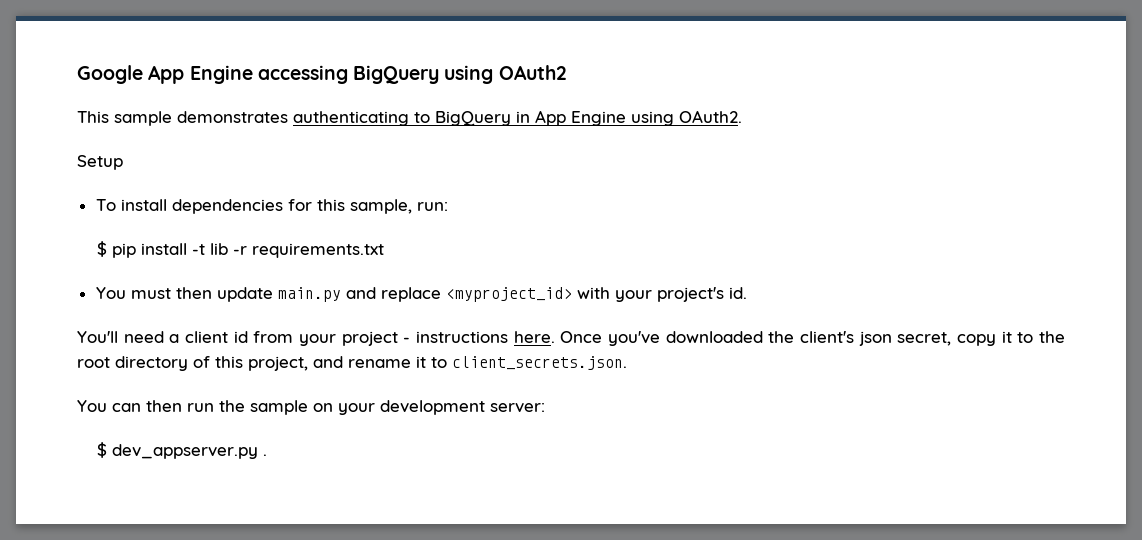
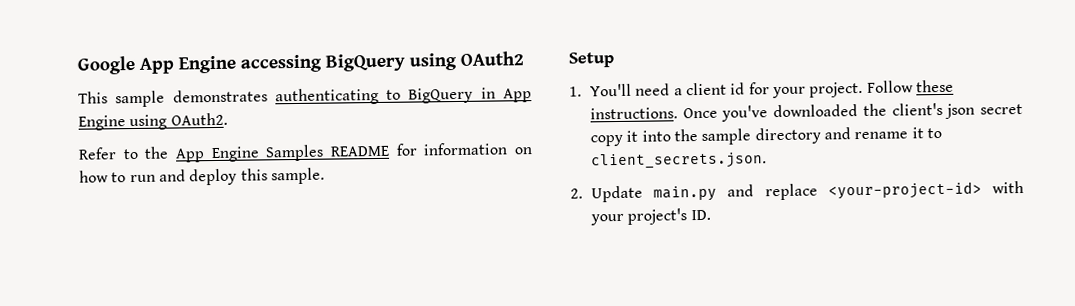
+ Refer to the App Engine Samples README for information on how to run and deploy this sample.
  Setup
- To install dependencies for this sample, run:
- $ pip install -t lib -r requirements.txt
- You must then update main.py and replace <myproject_id> with your project's id.
- You'll need a client id from your project - instructions here.
+ 1. You'll need a client id for your project. Follow these instructions.
- Once you've downloaded the client's json secret, copy it to the root directory of this project, and rename it to client_secrets.json.
+ Once you've downloaded the client's json secret copy it into the sample directory and rename it to client_secrets.json.
- You can then run the sample on your development server:
- $ dev_appserver.py .
+ 2. Update main.py and replace <your-project-id> with your project's ID.

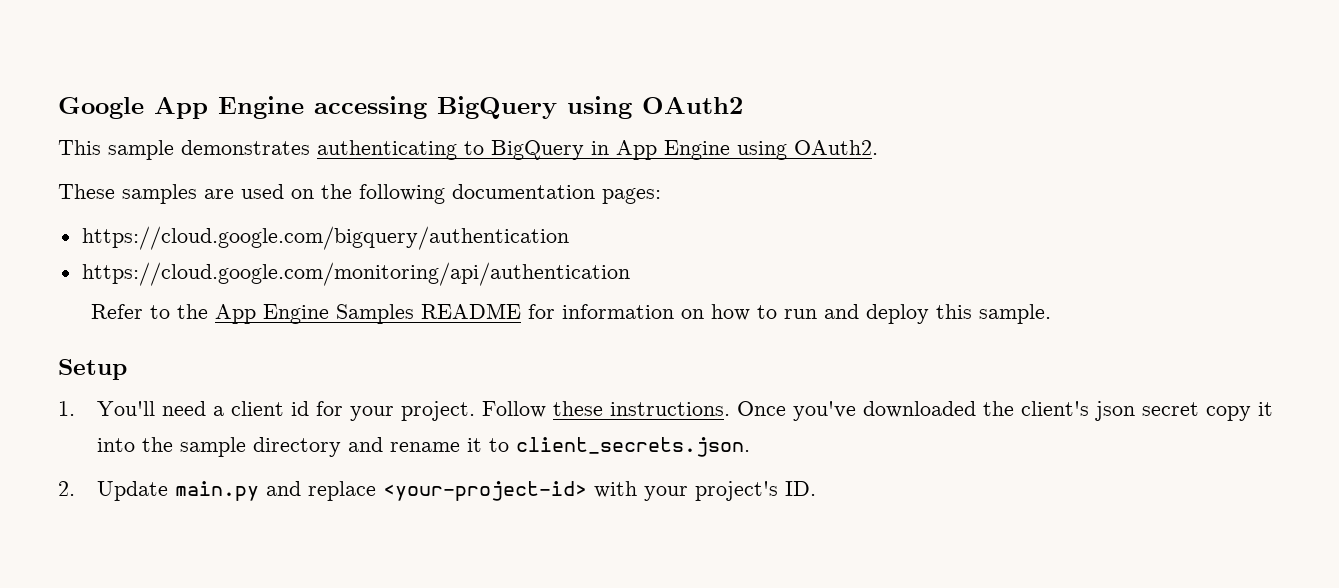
+ These samples are used on the following documentation pages:
+ https://cloud.google.com/bigquery/authentication
+ https://cloud.google.com/monitoring/api/authentication

